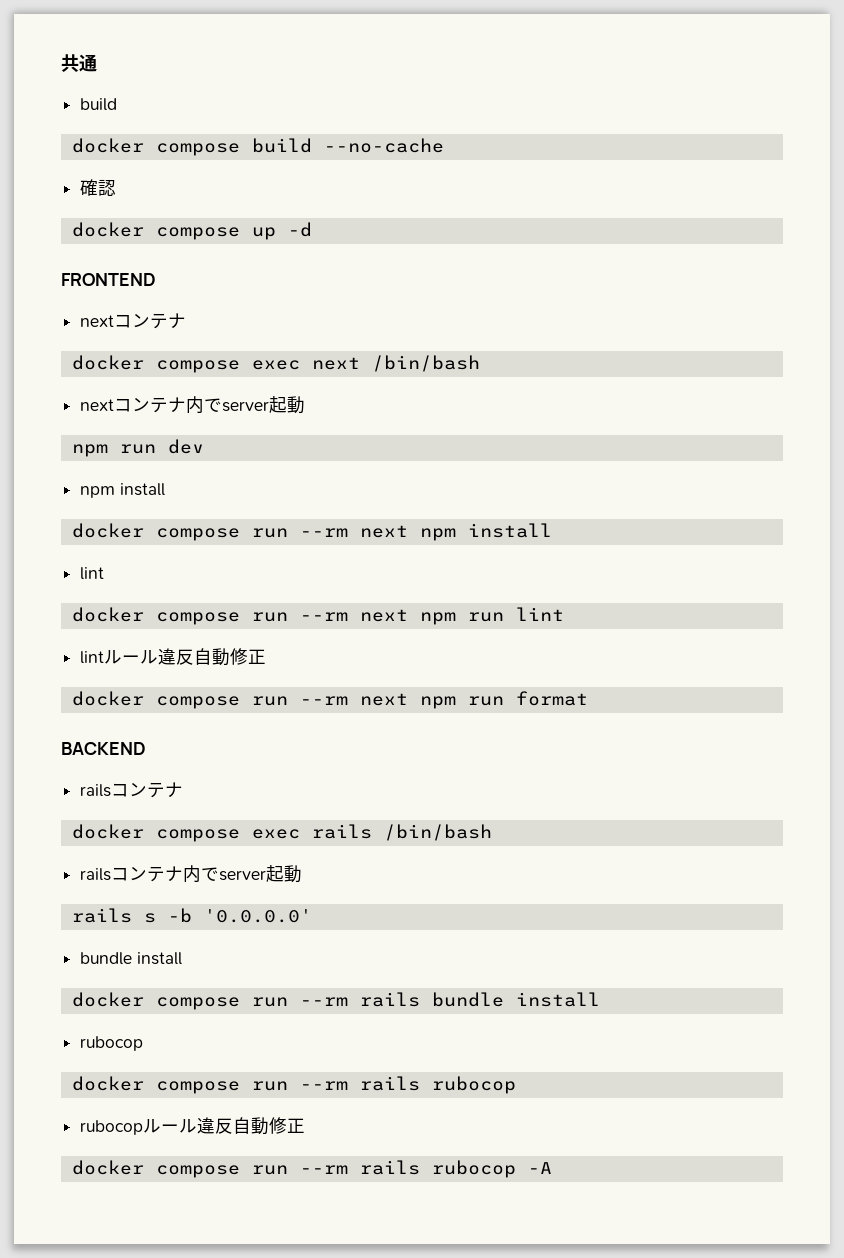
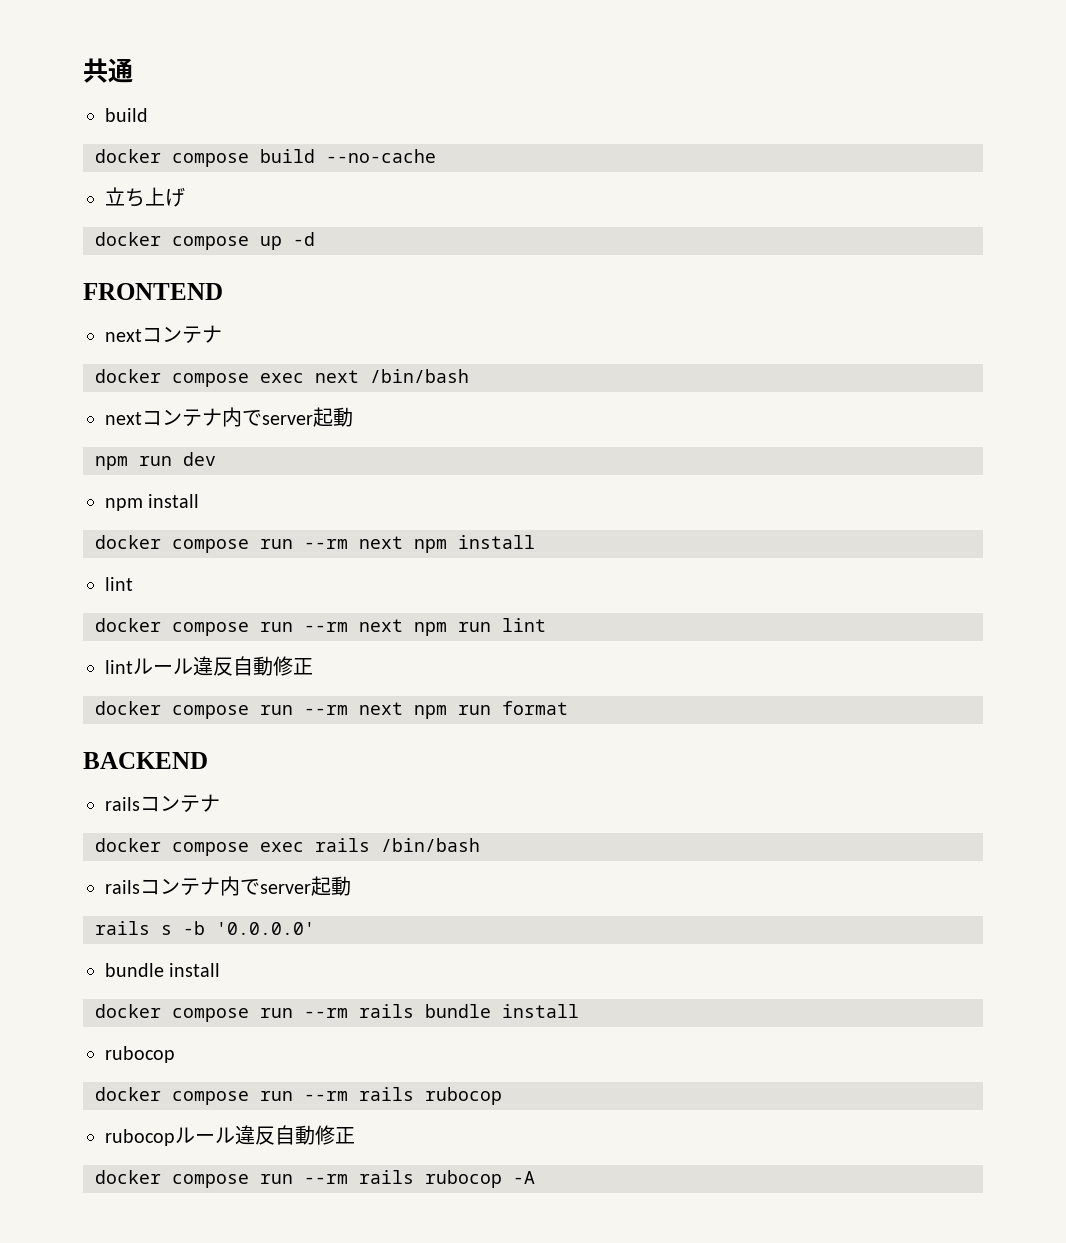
- 確認
+ 立ち上げ

